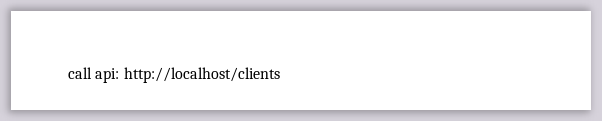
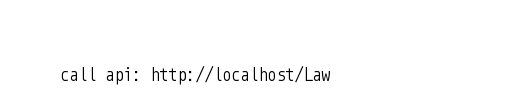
- call api: http://localhost/clients
+ call api: http://localhost/Law

